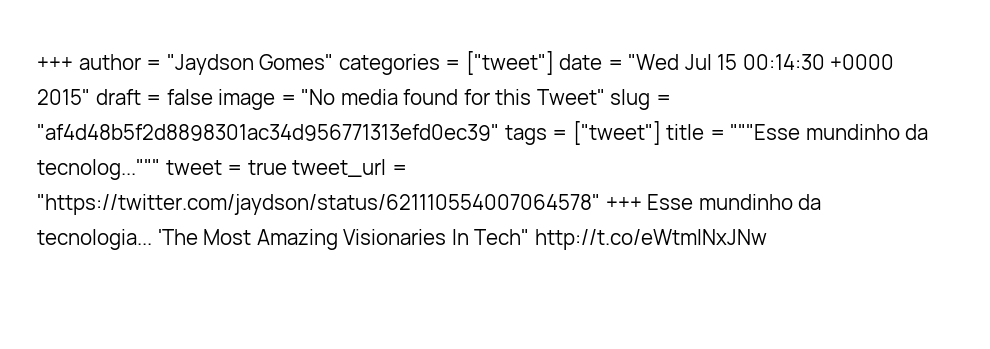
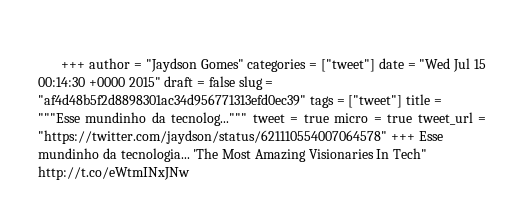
- +++ author = "Jaydson Gomes" categories = ["tweet"] date = "Wed Jul 15 00:14:30 +0000 2015" draft = false image = "No media found for this Tweet" slug = "af4d48b5f2d8898301ac34d956771313efd0ec39" tags = ["tweet"] title = """Esse mundinho da tecnolog...""" tweet = true tweet_url = "https://twitter.com/jaydson/status/621110554007064578" +++ Esse mundinho da tecnologia...
+ +++ author = "Jaydson Gomes" categories = ["tweet"] date = "Wed Jul 15 00:14:30 +0000 2015" draft = false slug = "af4d48b5f2d8898301ac34d956771313efd0ec39" tags = ["tweet"] title = """Esse mundinho da tecnolog...""" tweet = true micro = true tweet_url = "https://twitter.com/jaydson/status/621110554007064578" +++ Esse mundinho da tecnologia...

